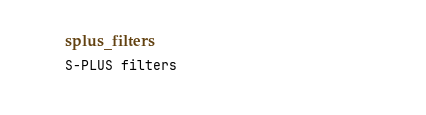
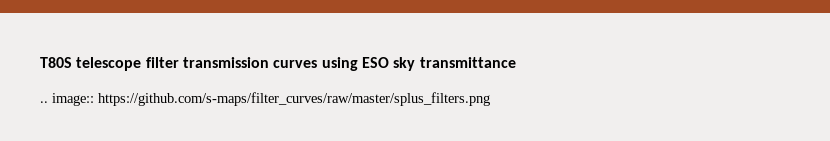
- splus_filters
- S-PLUS filters
+ T80S telescope filter transmission curves using ESO sky transmittance
+ .. image:: https://github.com/s-maps/filter_curves/raw/master/splus_filters.png

